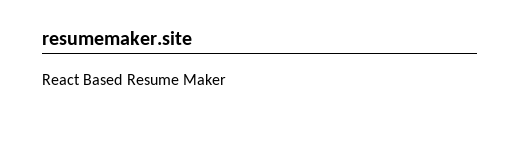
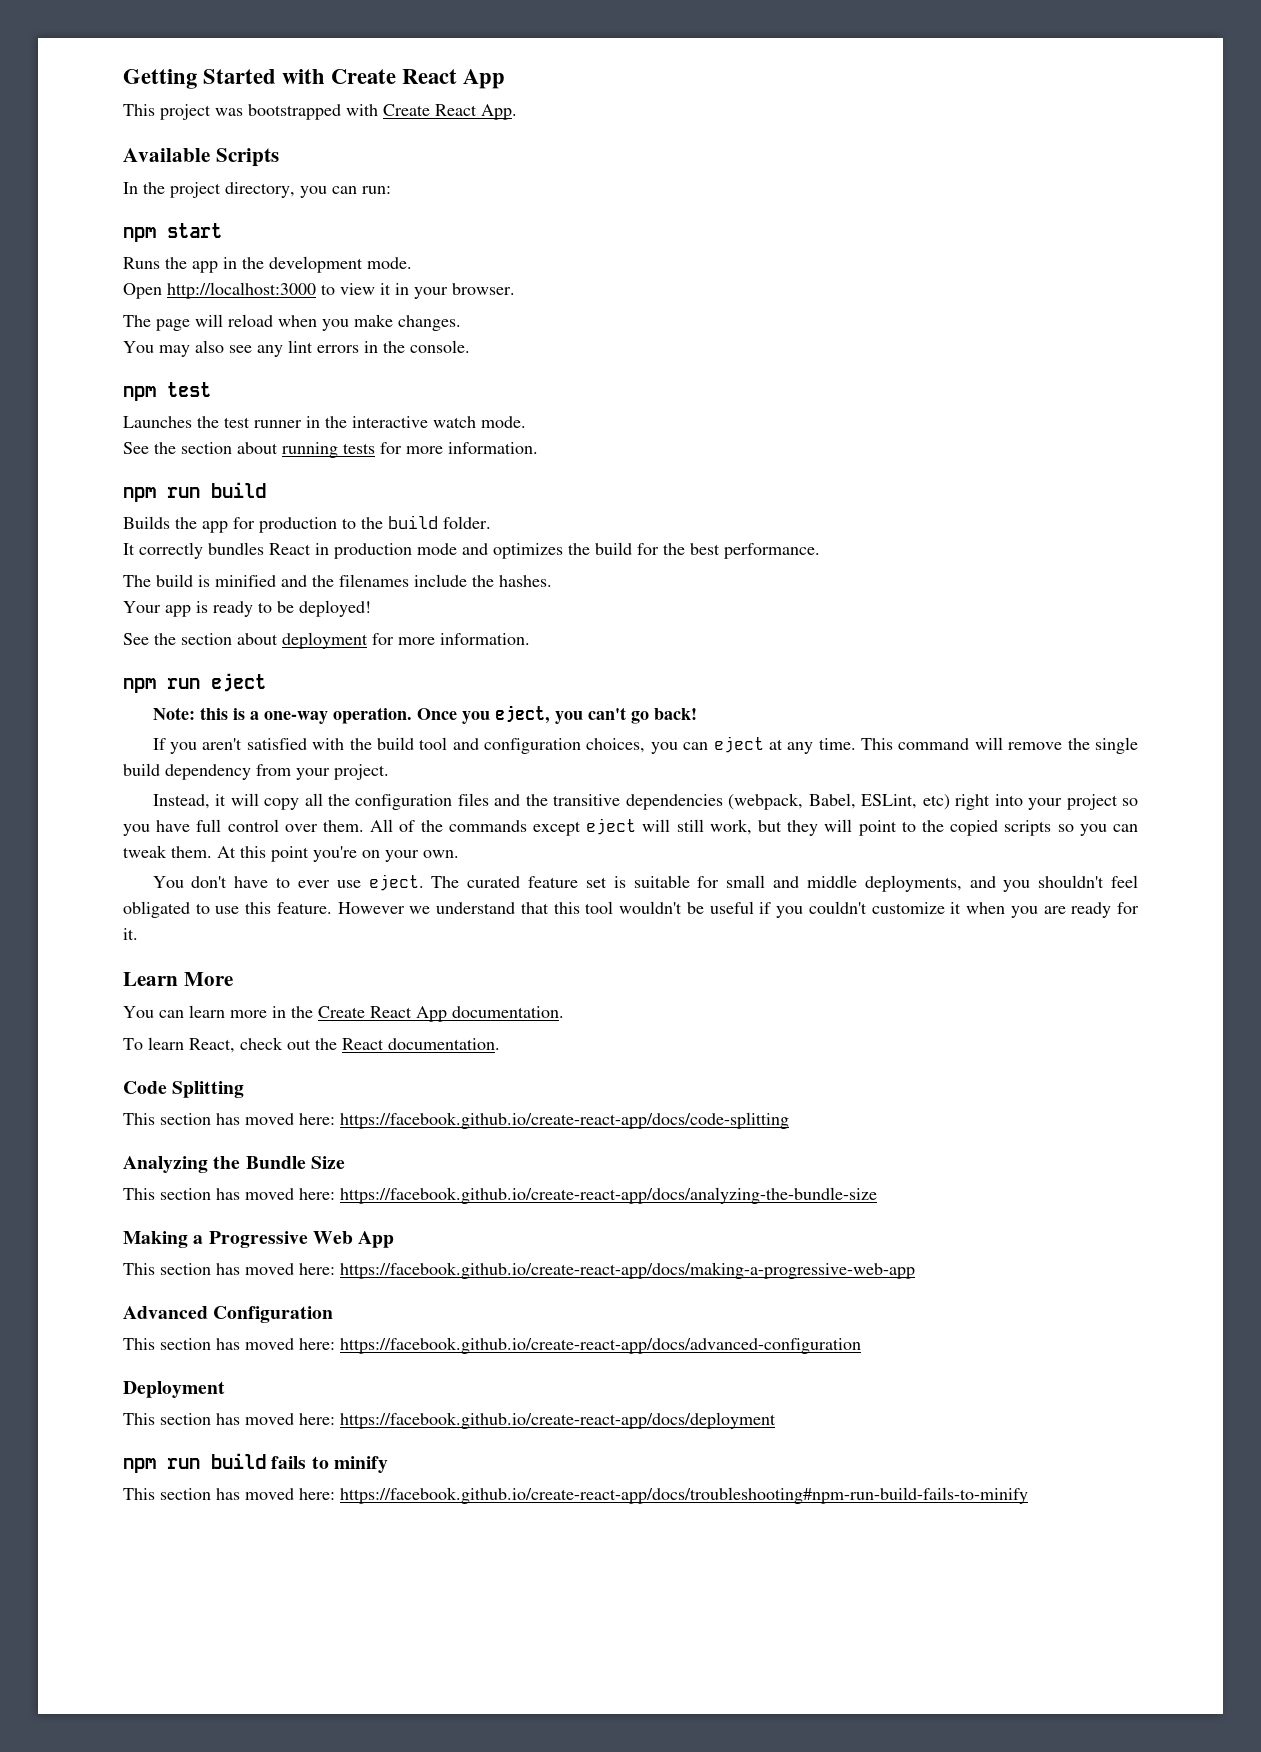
- resumemaker.site
- React Based Resume Maker
+ Getting Started with Create React App
+ This project was bootstrapped with Create React App.
+ Available Scripts
+ In the project directory, you can run:
+ npm start
+ Runs the app in the development mode.
+ Open http://localhost:3000 to view it in your browser.
+ The page will reload when you make changes.
+ You may also see any lint errors in the console.
+ npm test
+ Launches the test runner in the interactive watch mode.
+ See the section about running tests for more information.
+ npm run build
+ Builds the app for production to the build folder.
+ It correctly bundles React in production mode and optimizes the build for the best performance.
+ The build is minified and the filenames include the hashes.
+ Your app is ready to be deployed!
+ See the section about deployment for more information.
+ npm run eject
+ Note: this is a one-way operation. Once you eject, you can't go back!
+ If you aren't satisfied with the build tool and configuration choices, you can eject at any time. This command will remove the single build dependency from your project.
+ Instead, it will copy all the configuration files and the transitive dependencies (webpack, Babel, ESLint, etc) right into your project so you have full control over them. All of the commands except eject will still work, but they will point to the copied scripts so you can tweak them. At this point you're on your own.
+ You don't have to ever use eject. The curated feature set is suitable for small and middle deployments, and you shouldn't feel obligated to use this feature. However we understand that this tool wouldn't be useful if you couldn't customize it when you are ready for it.
+ Learn More
+ You can learn more in the Create React App documentation.
+ To learn React, check out the React documentation.
+ Code Splitting
+ This section has moved here: https://facebook.github.io/create-react-app/docs/code-splitting
+ Analyzing the Bundle Size
+ This section has moved here: https://facebook.github.io/create-react-app/docs/analyzing-the-bundle-size
+ Making a Progressive Web App
+ This section has moved here: https://facebook.github.io/create-react-app/docs/making-a-progressive-web-app
+ Advanced Configuration
+ This section has moved here: https://facebook.github.io/create-react-app/docs/advanced-configuration
+ Deployment
+ This section has moved here: https://facebook.github.io/create-react-app/docs/deployment
+ npm run build fails to minify
+ This section has moved here: https://facebook.github.io/create-react-app/docs/troubleshooting#npm-run-build-fails-to-minify

